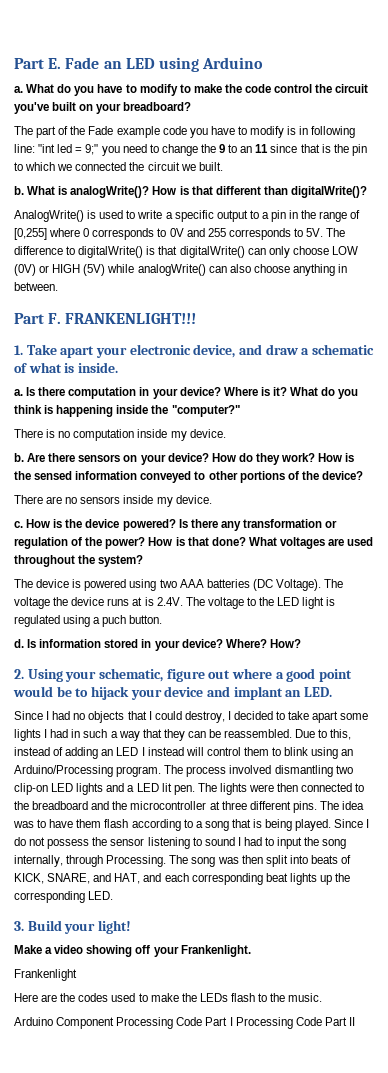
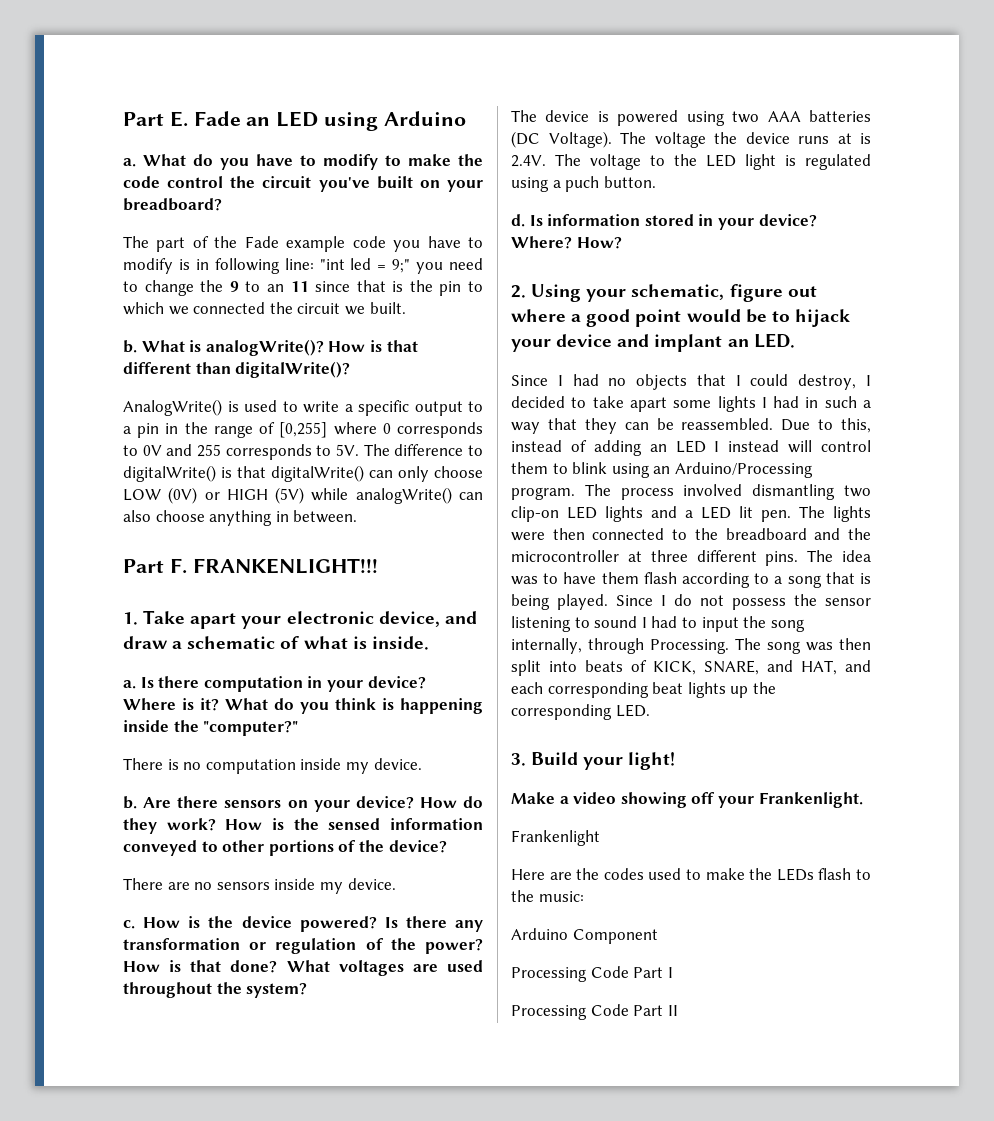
- Here are the codes used to make the LEDs flash to the music.
+ Here are the codes used to make the LEDs flash to the music:
- Arduino Component Processing Code Part I Processing Code Part II
+ Arduino Component
+ Processing Code Part I
+ Processing Code Part II

